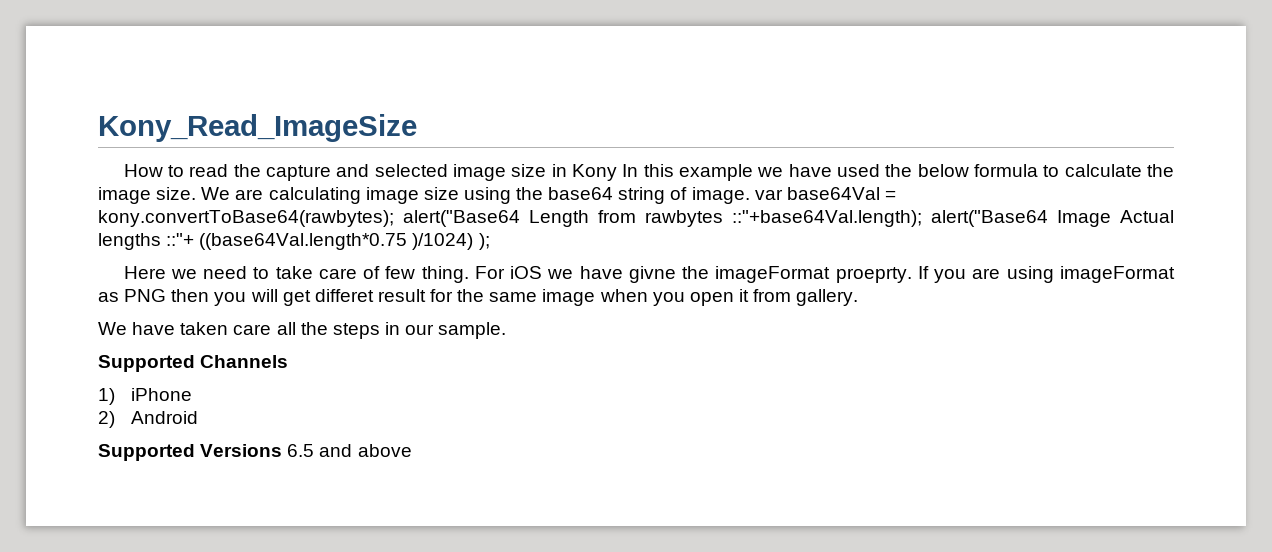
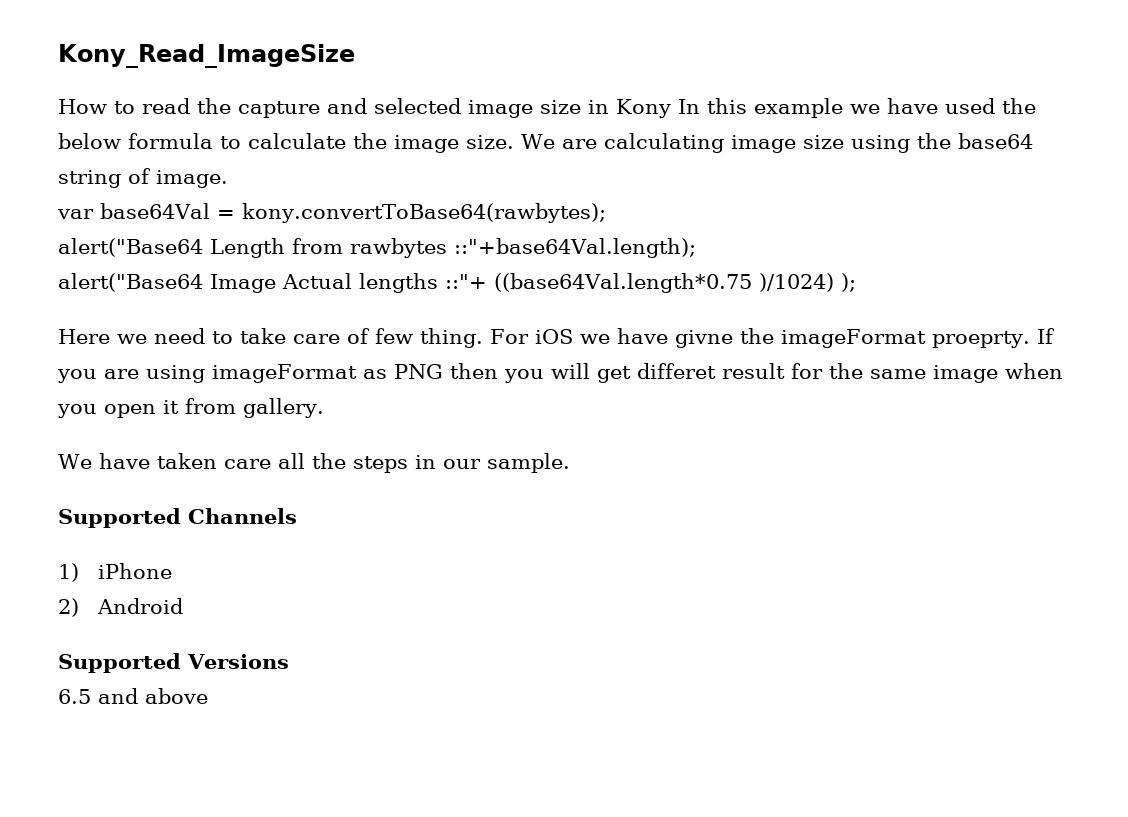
- We are calculating image size using the base64 string of image. var base64Val = kony.convertToBase64(rawbytes); alert("Base64 Length from rawbytes ::"+base64Val.length); alert("Base64 Image Actual lengths ::"+ ((base64Val.length*0.75 )/1024) );
+ We are calculating image size using the base64 string of image.
+ var base64Val = kony.convertToBase64(rawbytes);
+ alert("Base64 Length from rawbytes ::"+base64Val.length);
+ alert("Base64 Image Actual lengths ::"+ ((base64Val.length*0.75 )/1024) );
- Supported Versions 6.5 and above
+ Supported Versions
+ 6.5 and above

